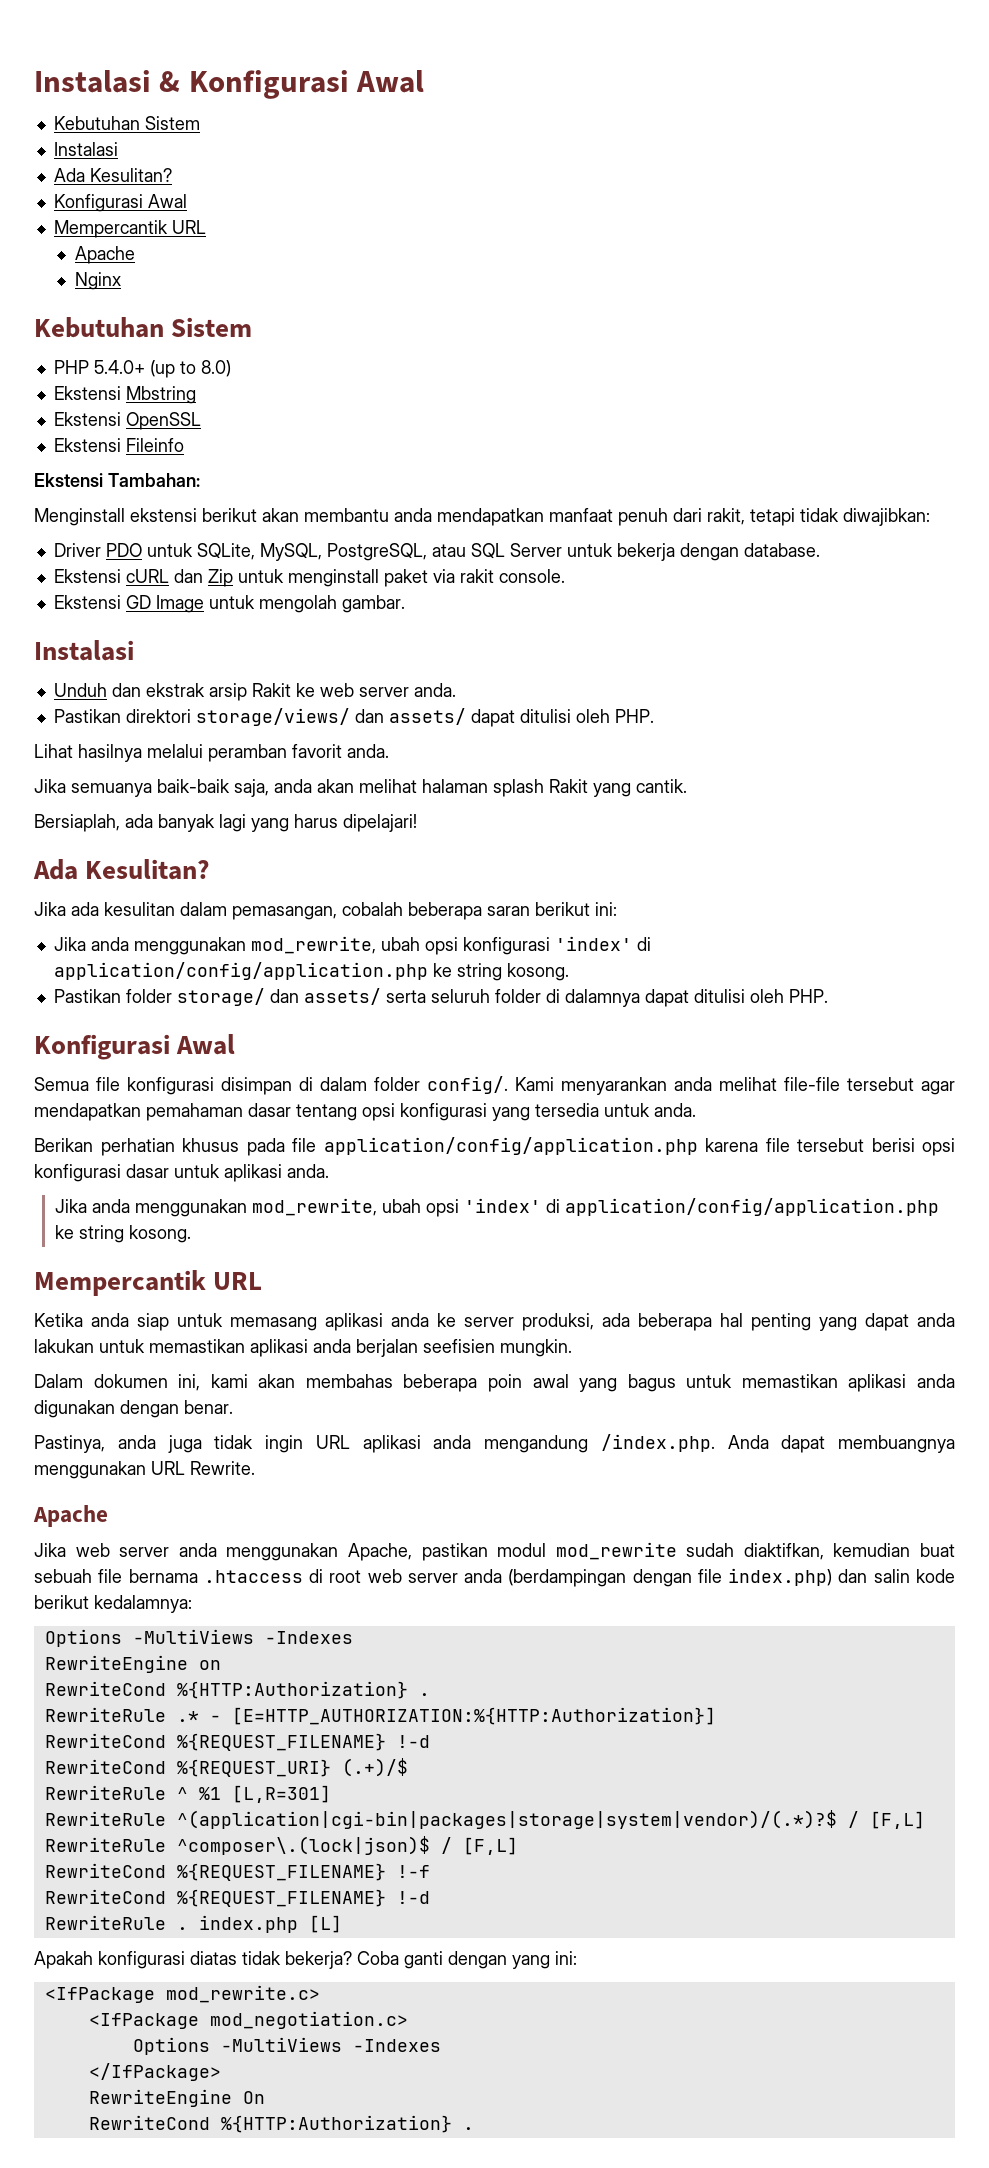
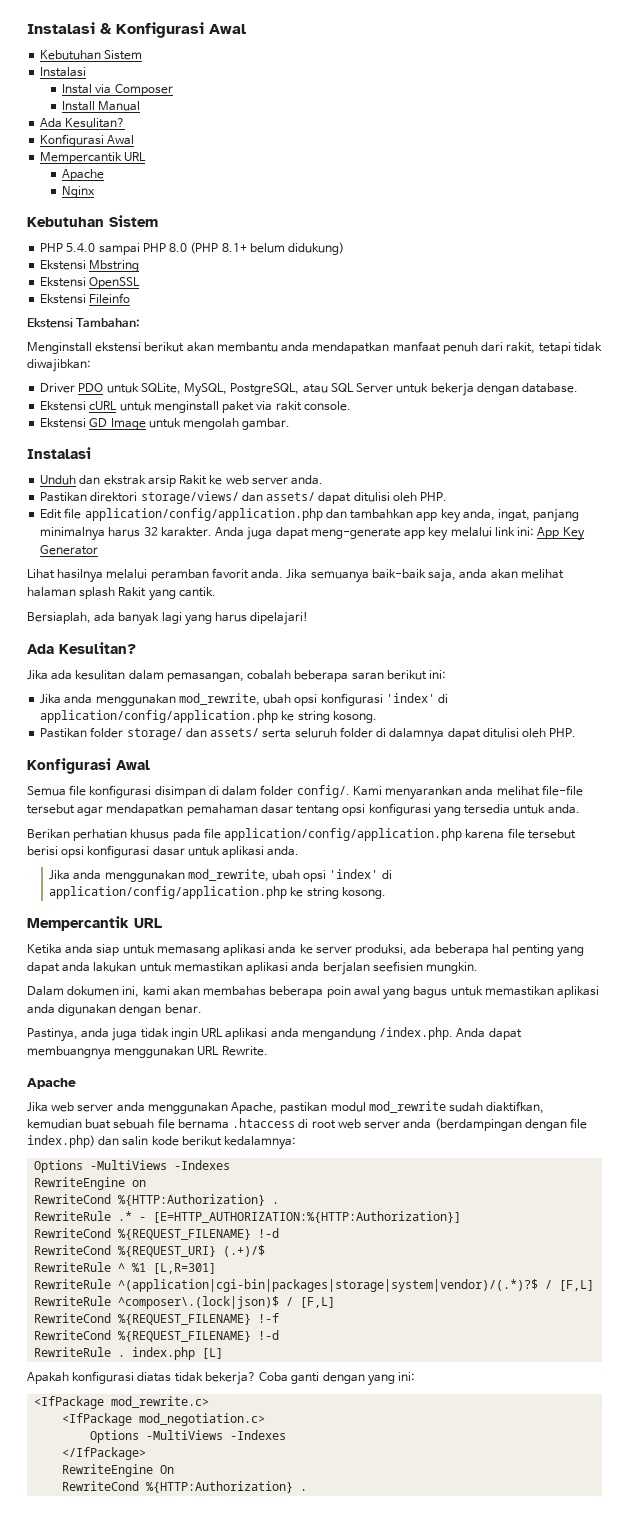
+ Instal via Composer
+ Install Manual
- PHP 5.4.0+ (up to 8.0)
+ PHP 5.4.0 sampai PHP 8.0 (PHP 8.1+ belum didukung)
- Ekstensi cURL dan Zip untuk menginstall paket via rakit console.
+ Ekstensi cURL untuk menginstall paket via rakit console.
+ Edit file application/config/application.php dan tambahkan app key anda, ingat, panjang minimalnya harus 32 karakter. Anda juga dapat meng-generate app key melalui link ini: App Key Generator
- Lihat hasilnya melalui peramban favorit anda.
- Jika semuanya baik-baik saja, anda akan melihat halaman splash Rakit yang cantik.
+ Lihat hasilnya melalui peramban favorit anda. Jika semuanya baik-baik saja, anda akan melihat halaman splash Rakit yang cantik.

